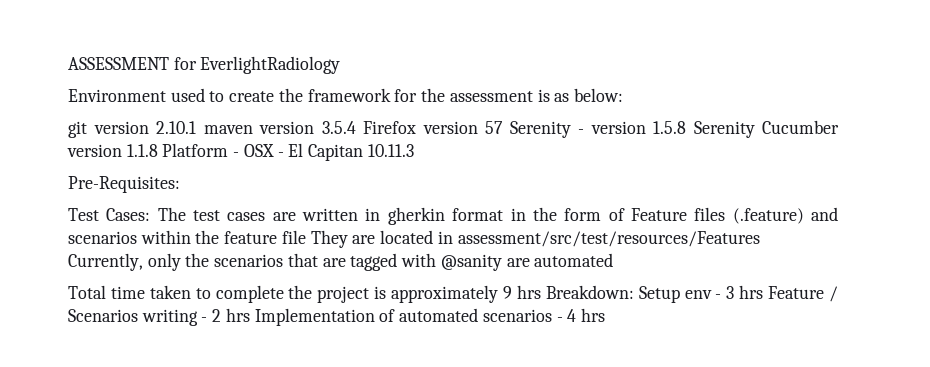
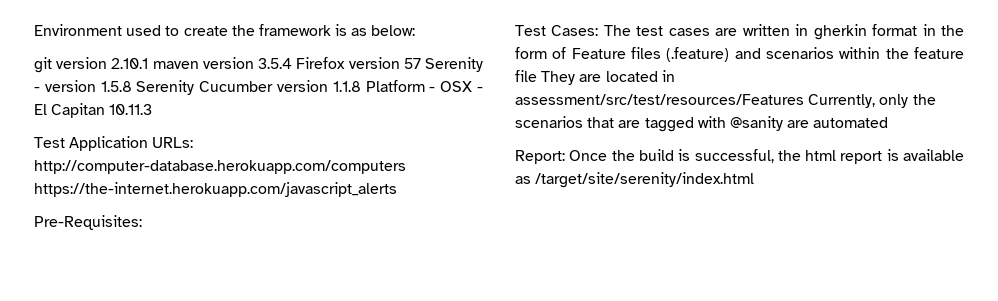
- ASSESSMENT for EverlightRadiology
- Environment used to create the framework for the assessment is as below:
+ Environment used to create the framework is as below:
+ Test Application URLs: http://computer-database.herokuapp.com/computers https://the-internet.herokuapp.com/javascript_alerts
- Total time taken to complete the project is approximately 9 hrs Breakdown: Setup env - 3 hrs Feature / Scenarios writing - 2 hrs Implementation of automated scenarios - 4 hrs
+ Report: Once the build is successful, the html report is available as /target/site/serenity/index.html

